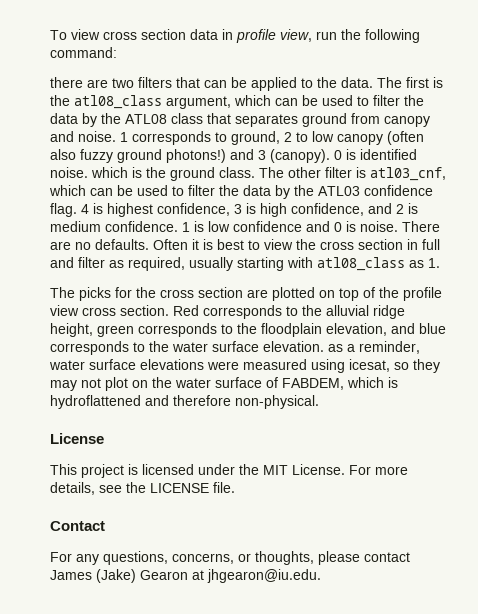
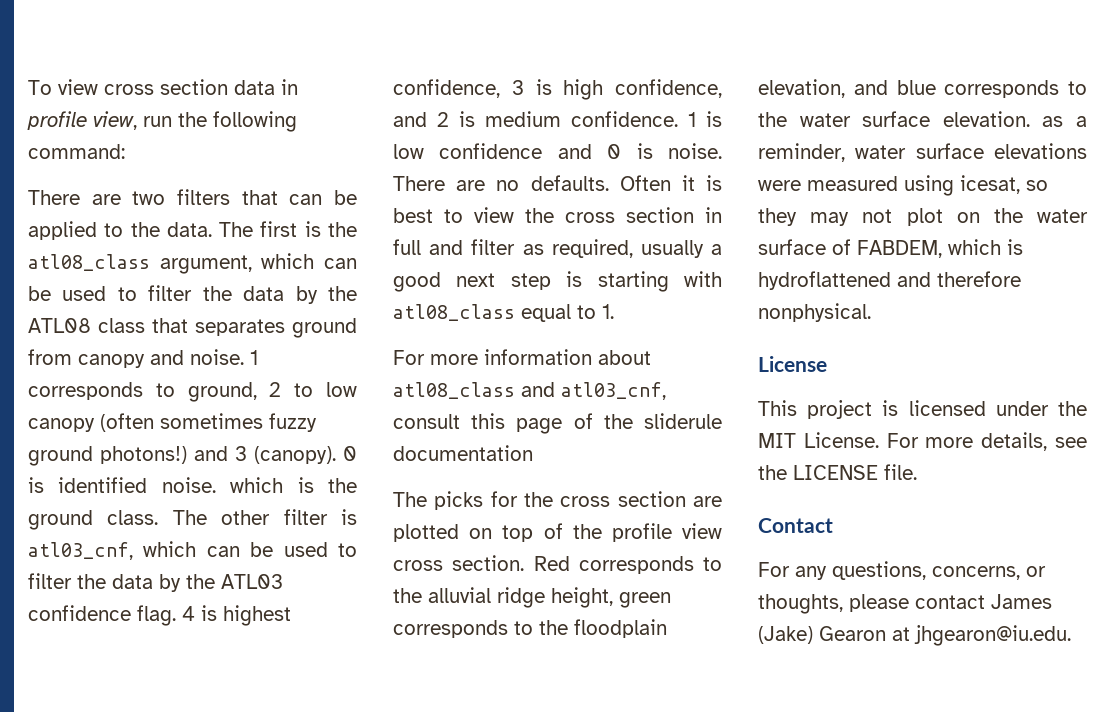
- there are two filters that can be applied to the data.
+ There are two filters that can be applied to the data.
- 1 corresponds to ground, 2 to low canopy (often also fuzzy ground photons!) and 3 (canopy).
+ 1 corresponds to ground, 2 to low canopy (often sometimes fuzzy ground photons!) and 3 (canopy).
- Often it is best to view the cross section in full and filter as required, usually starting with atl08_class as 1.
+ Often it is best to view the cross section in full and filter as required, usually a good next step is starting with atl08_class equal to 1.
+ For more information about atl08_class and atl03_cnf, consult this page of the sliderule documentation
- Red corresponds to the alluvial ridge height, green corresponds to the floodplain elevation, and blue corresponds to the water surface elevation. as a reminder, water surface elevations were measured using icesat, so they may not plot on the water surface of FABDEM, which is hydroflattened and therefore non-physical.
+ Red corresponds to the alluvial ridge height, green corresponds to the floodplain elevation, and blue corresponds to the water surface elevation. as a reminder, water surface elevations were measured using icesat, so they may not plot on the water surface of FABDEM, which is hydroflattened and therefore nonphysical.

